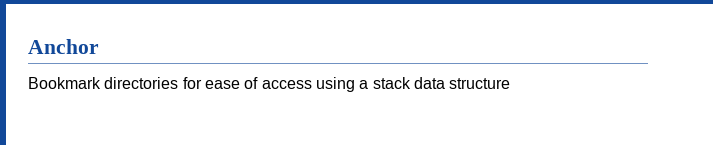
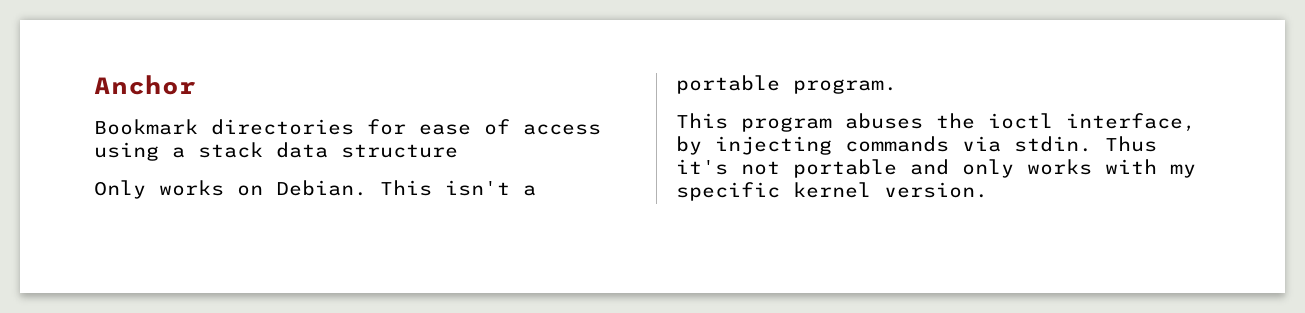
+ Only works on Debian. This isn't a portable program.
+ This program abuses the ioctl interface, by injecting commands via stdin. Thus it's not portable and only works with my specific kernel version.

